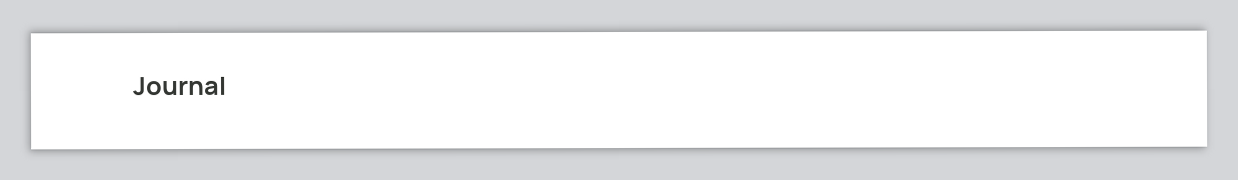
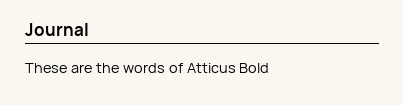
+ These are the words of Atticus Bold

